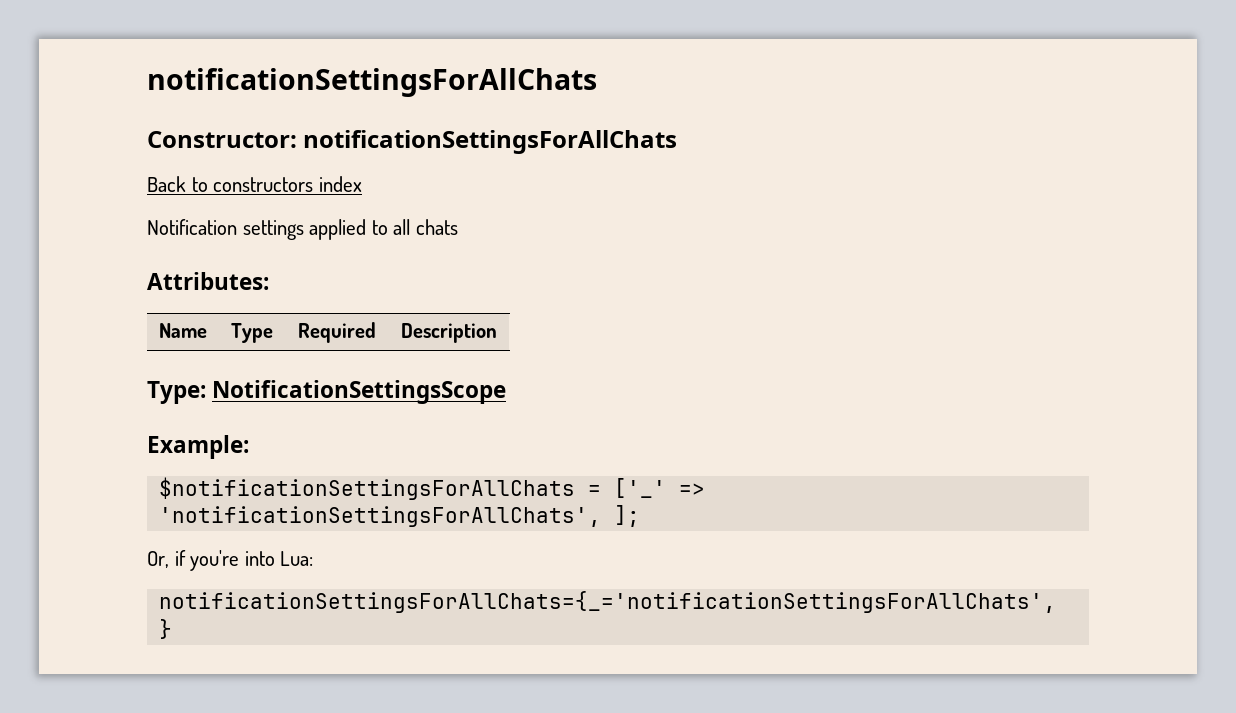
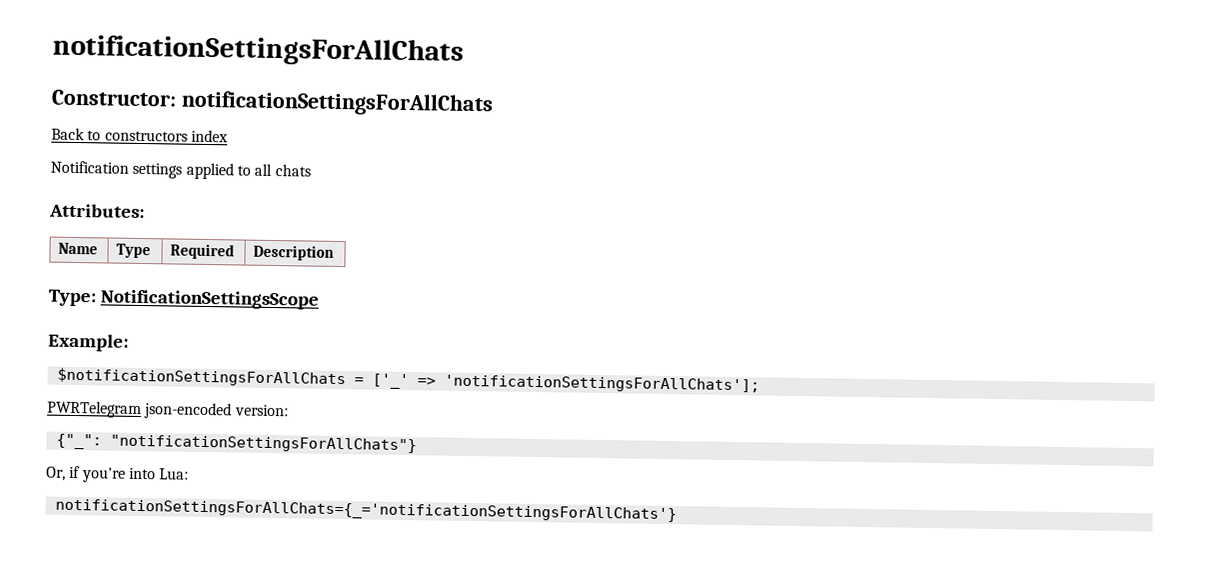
- $notificationSettingsForAllChats = ['_' => 'notificationSettingsForAllChats', ];
+ $notificationSettingsForAllChats = ['_' => 'notificationSettingsForAllChats'];
+ PWRTelegram json-encoded version:
+ {"_": "notificationSettingsForAllChats"}
- notificationSettingsForAllChats={_='notificationSettingsForAllChats', }
+ notificationSettingsForAllChats={_='notificationSettingsForAllChats'}

